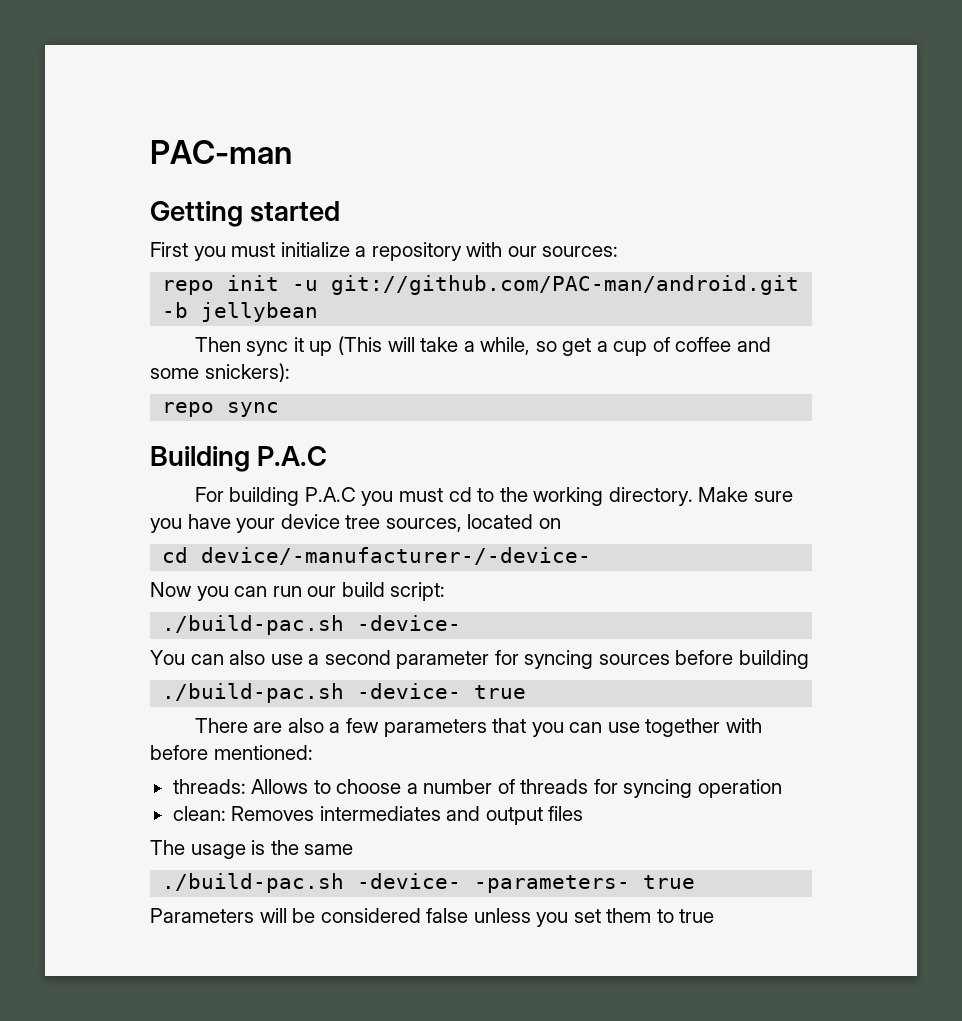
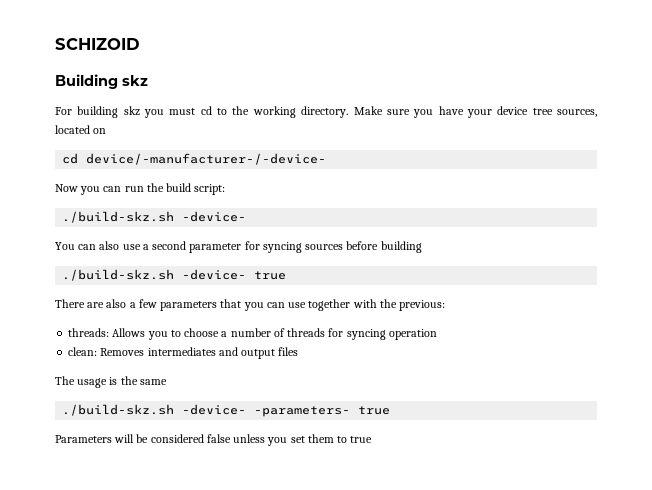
- PAC-man
- Getting started
- First you must initialize a repository with our sources:
- repo init -u git://github.com/PAC-man/android.git -b jellybean
- Then sync it up (This will take a while, so get a cup of coffee and some snickers):
- repo sync
+ SCHIZOID
- Building P.A.C
+ Building skz
- For building P.A.C you must cd to the working directory.
+ For building skz you must cd to the working directory.
- Now you can run our build script:
- ./build-pac.sh -device-
+ Now you can run the build script:
+ ./build-skz.sh -device-
- ./build-pac.sh -device- true
+ ./build-skz.sh -device- true
- There are also a few parameters that you can use together with before mentioned:
+ There are also a few parameters that you can use together with the previous:
- threads: Allows to choose a number of threads for syncing operation
+ threads: Allows you to choose a number of threads for syncing operation
- ./build-pac.sh -device- -parameters- true
+ ./build-skz.sh -device- -parameters- true

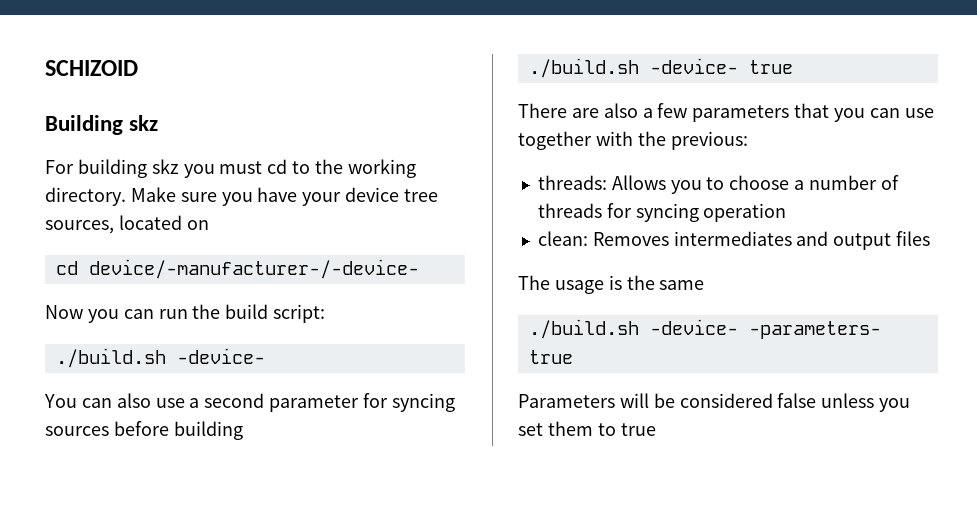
  Now you can run the build script:
- ./build-skz.sh -device-
+ ./build.sh -device-
- ./build-skz.sh -device- true
+ ./build.sh -device- true
- ./build-skz.sh -device- -parameters- true
+ ./build.sh -device- -parameters- true

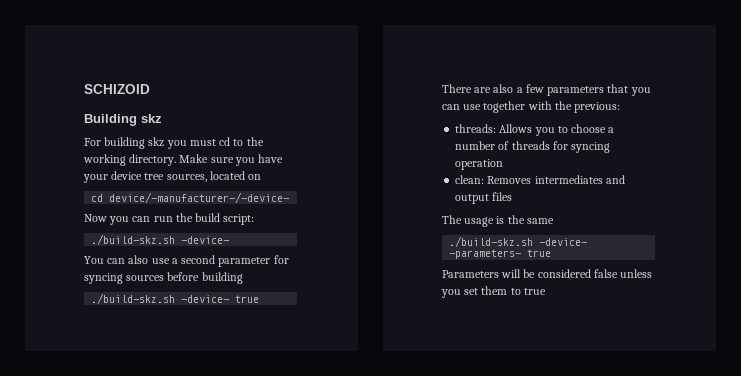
  Now you can run the build script:
- ./build.sh -device-
+ ./build-skz.sh -device-
- ./build.sh -device- true
+ ./build-skz.sh -device- true
- ./build.sh -device- -parameters- true
+ ./build-skz.sh -device- -parameters- true

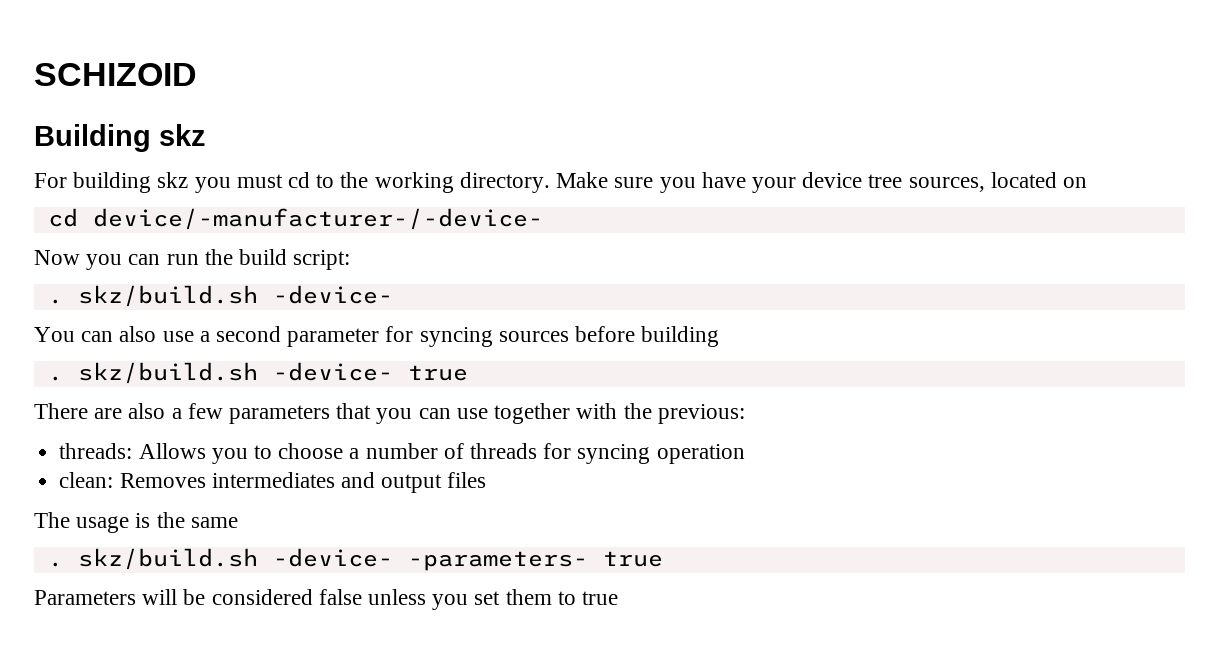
  Now you can run the build script:
- ./build-skz.sh -device-
+ . skz/build.sh -device-
- ./build-skz.sh -device- true
+ . skz/build.sh -device- true
- ./build-skz.sh -device- -parameters- true
+ . skz/build.sh -device- -parameters- true

